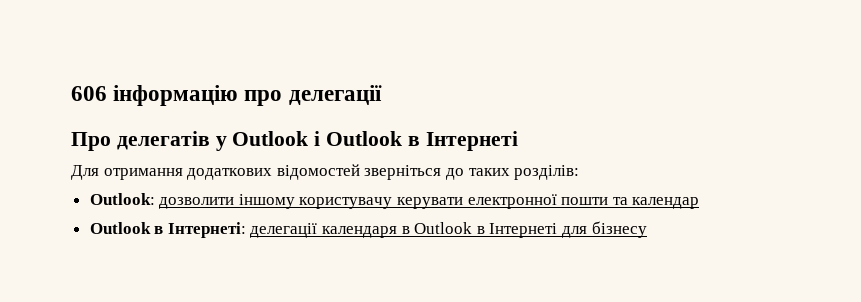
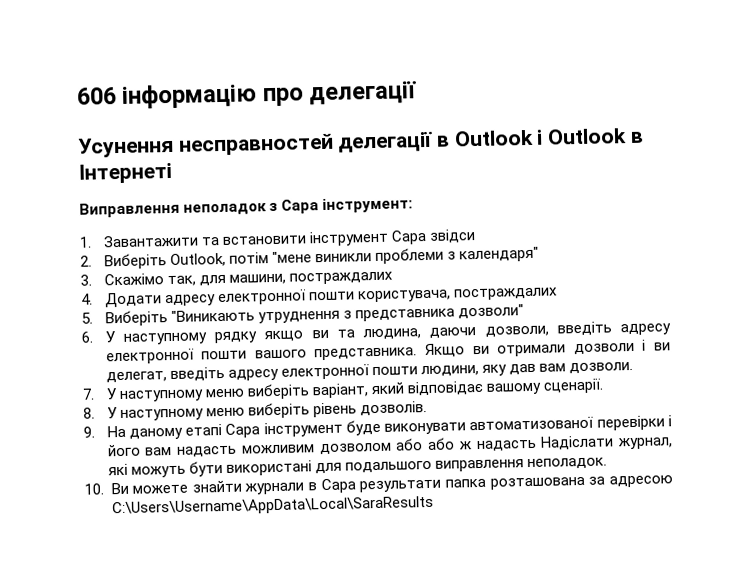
- Про делегатів у Outlook і Outlook в Інтернеті
+ Усунення несправностей делегації в Outlook і Outlook в Інтернеті
- Для отримання додаткових відомостей зверніться до таких розділів:
- Outlook: дозволити іншому користувачу керувати електронної пошти та календар
- Outlook в Інтернеті: делегації календаря в Outlook в Інтернеті для бізнесу
+ Виправлення неполадок з Сара інструмент:
+ 1. Завантажити та встановити інструмент Сара звідси
+ 2. Виберіть Outlook, потім "мене виникли проблеми з календаря"
+ 3. Скажімо так, для машини, постраждалих
+ 4. Додати адресу електронної пошти користувача, постраждалих
+ 5. Виберіть "Виникають утруднення з представника дозволи"
+ 6. У наступному рядку якщо ви та людина, даючи дозволи, введіть адресу електронної пошти вашого представника. Якщо ви отримали дозволи і ви делегат, введіть адресу електронної пошти людини, яку дав вам дозволи.
+ 7. У наступному меню виберіть варіант, який відповідає вашому сценарії.
+ 8. У наступному меню виберіть рівень дозволів.
+ 9. На даному етапі Сара інструмент буде виконувати автоматизованої перевірки і його вам надасть можливим дозволом або або ж надасть Надіcлати журнал, які можуть бути використані для подальшого виправлення неполадок.
+ 10. Ви можете знайти журнали в Сара результати папка розташована за адресою C:\Users\Username\AppData\Local\SaraResults

